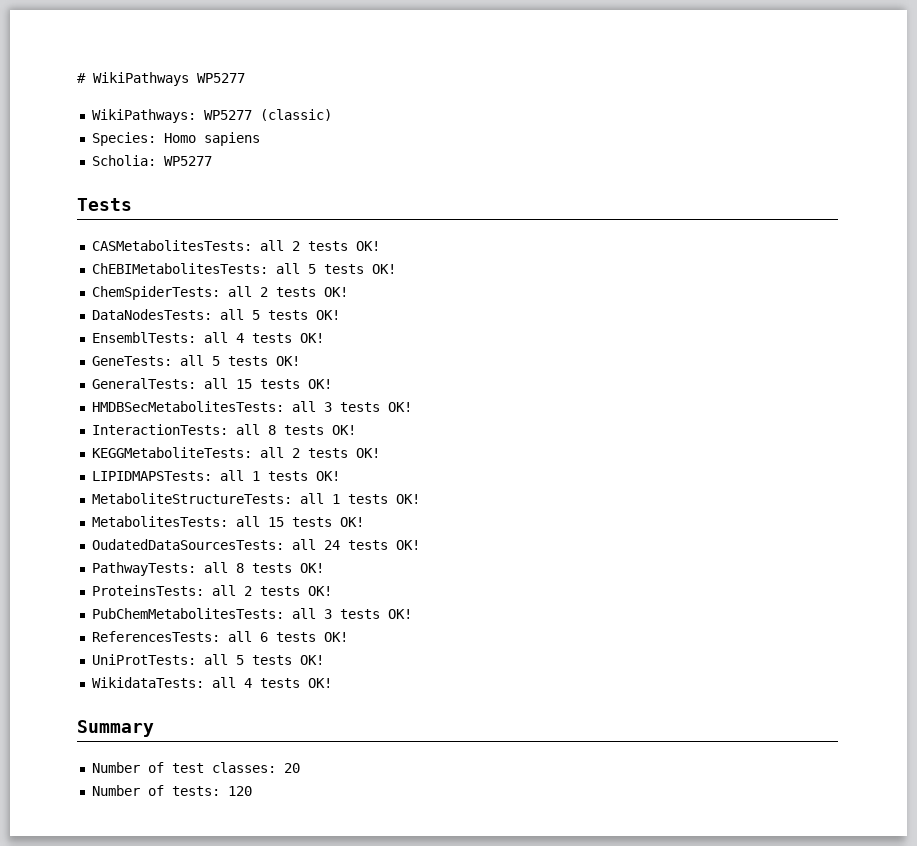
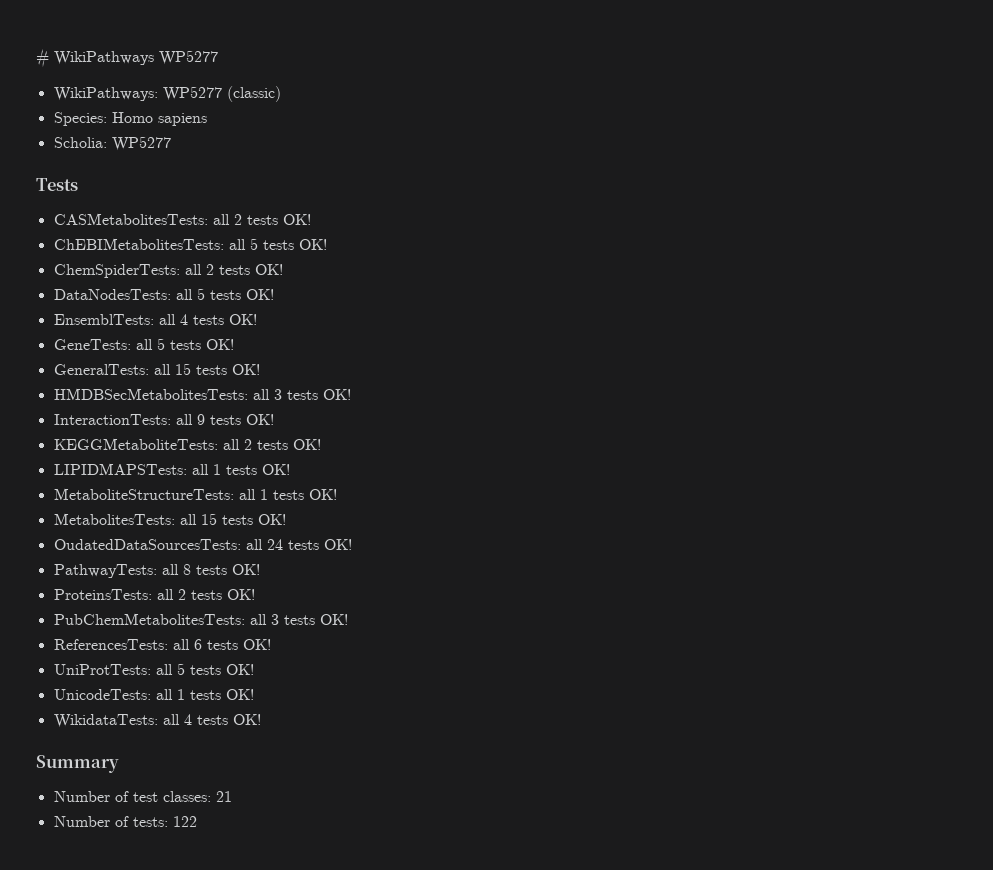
- InteractionTests: all 8 tests OK!
+ InteractionTests: all 9 tests OK!
+ UnicodeTests: all 1 tests OK!
- Number of test classes: 20
+ Number of test classes: 21
- Number of tests: 120
+ Number of tests: 122

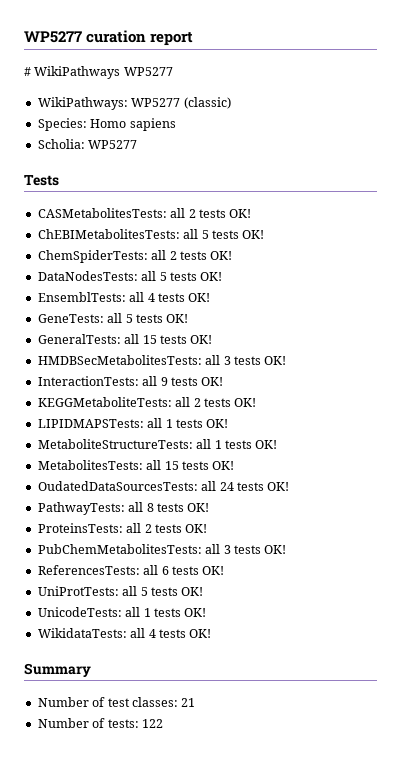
+ WP5277 curation report

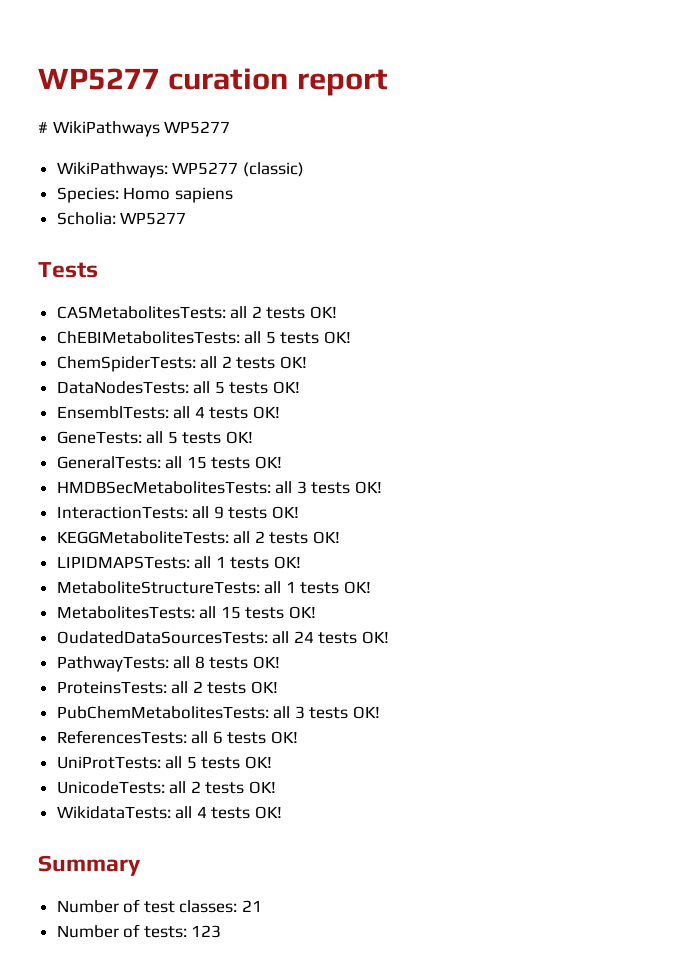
- UnicodeTests: all 1 tests OK!
+ UnicodeTests: all 2 tests OK!
- Number of tests: 122
+ Number of tests: 123

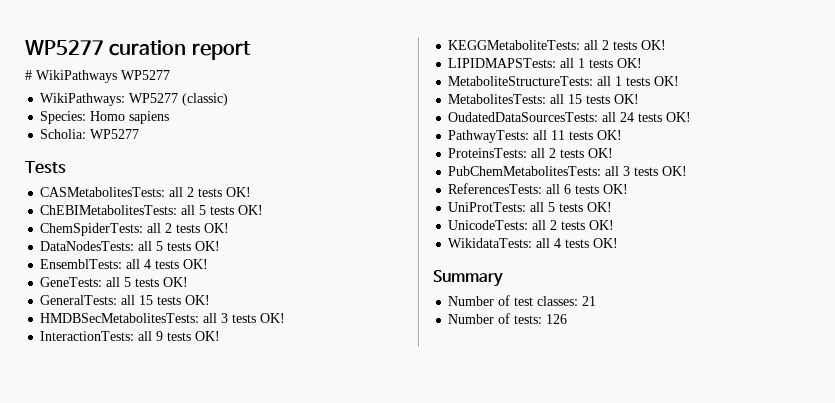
- PathwayTests: all 8 tests OK!
+ PathwayTests: all 11 tests OK!
- Number of tests: 123
+ Number of tests: 126

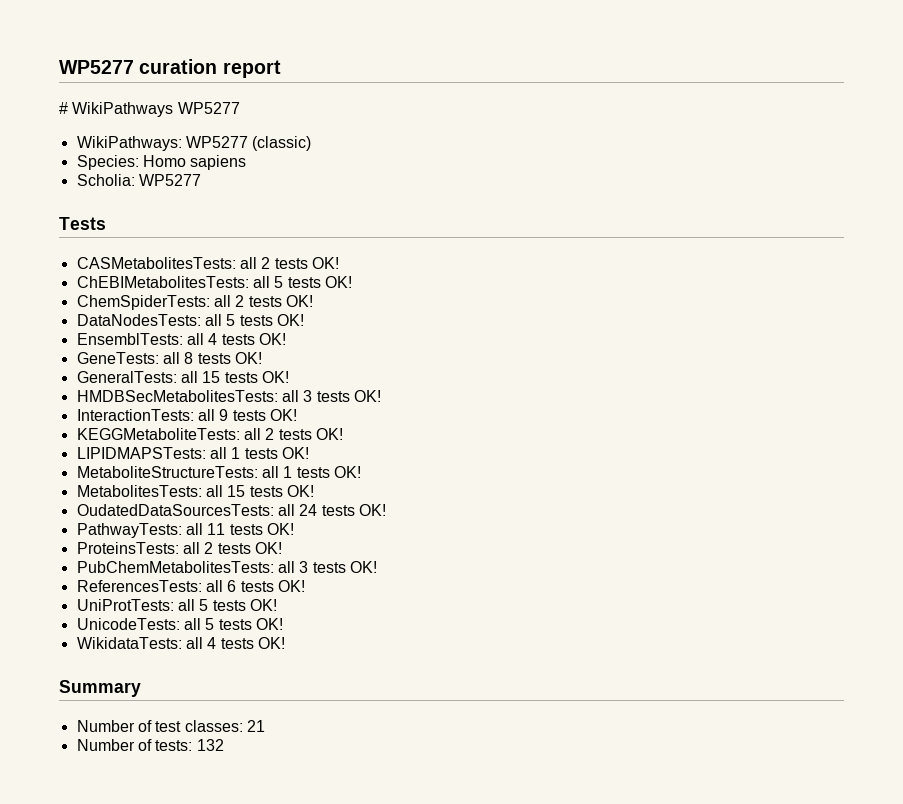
- GeneTests: all 5 tests OK!
+ GeneTests: all 8 tests OK!
- UnicodeTests: all 2 tests OK!
+ UnicodeTests: all 5 tests OK!
- Number of tests: 126
+ Number of tests: 132

